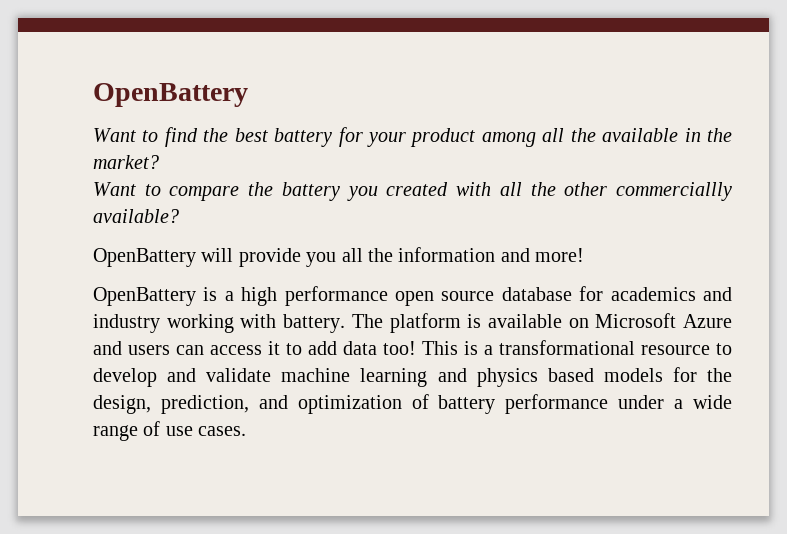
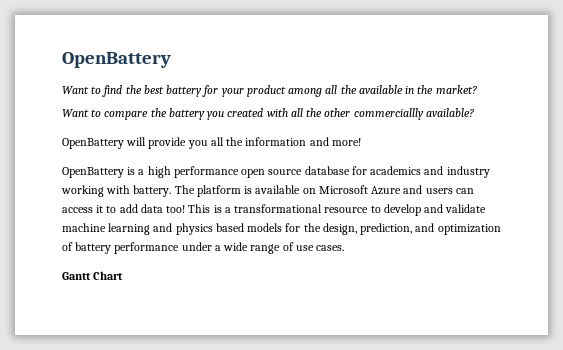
+ Gantt Chart

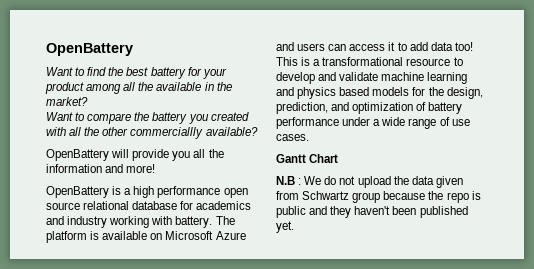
- OpenBattery is a high performance open source database for academics and industry working with battery.
+ OpenBattery is a high performance open source relational database for academics and industry working with battery.
+ N.B : We do not upload the data given from Schwartz group because the repo is public and they haven't been published yet.

